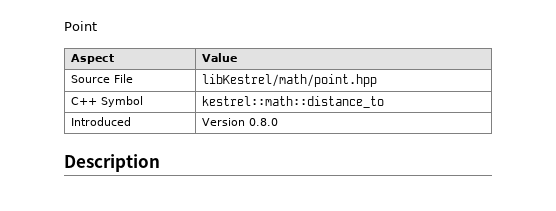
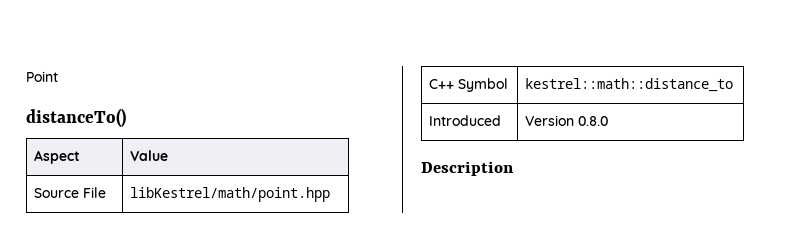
+ distanceTo()

